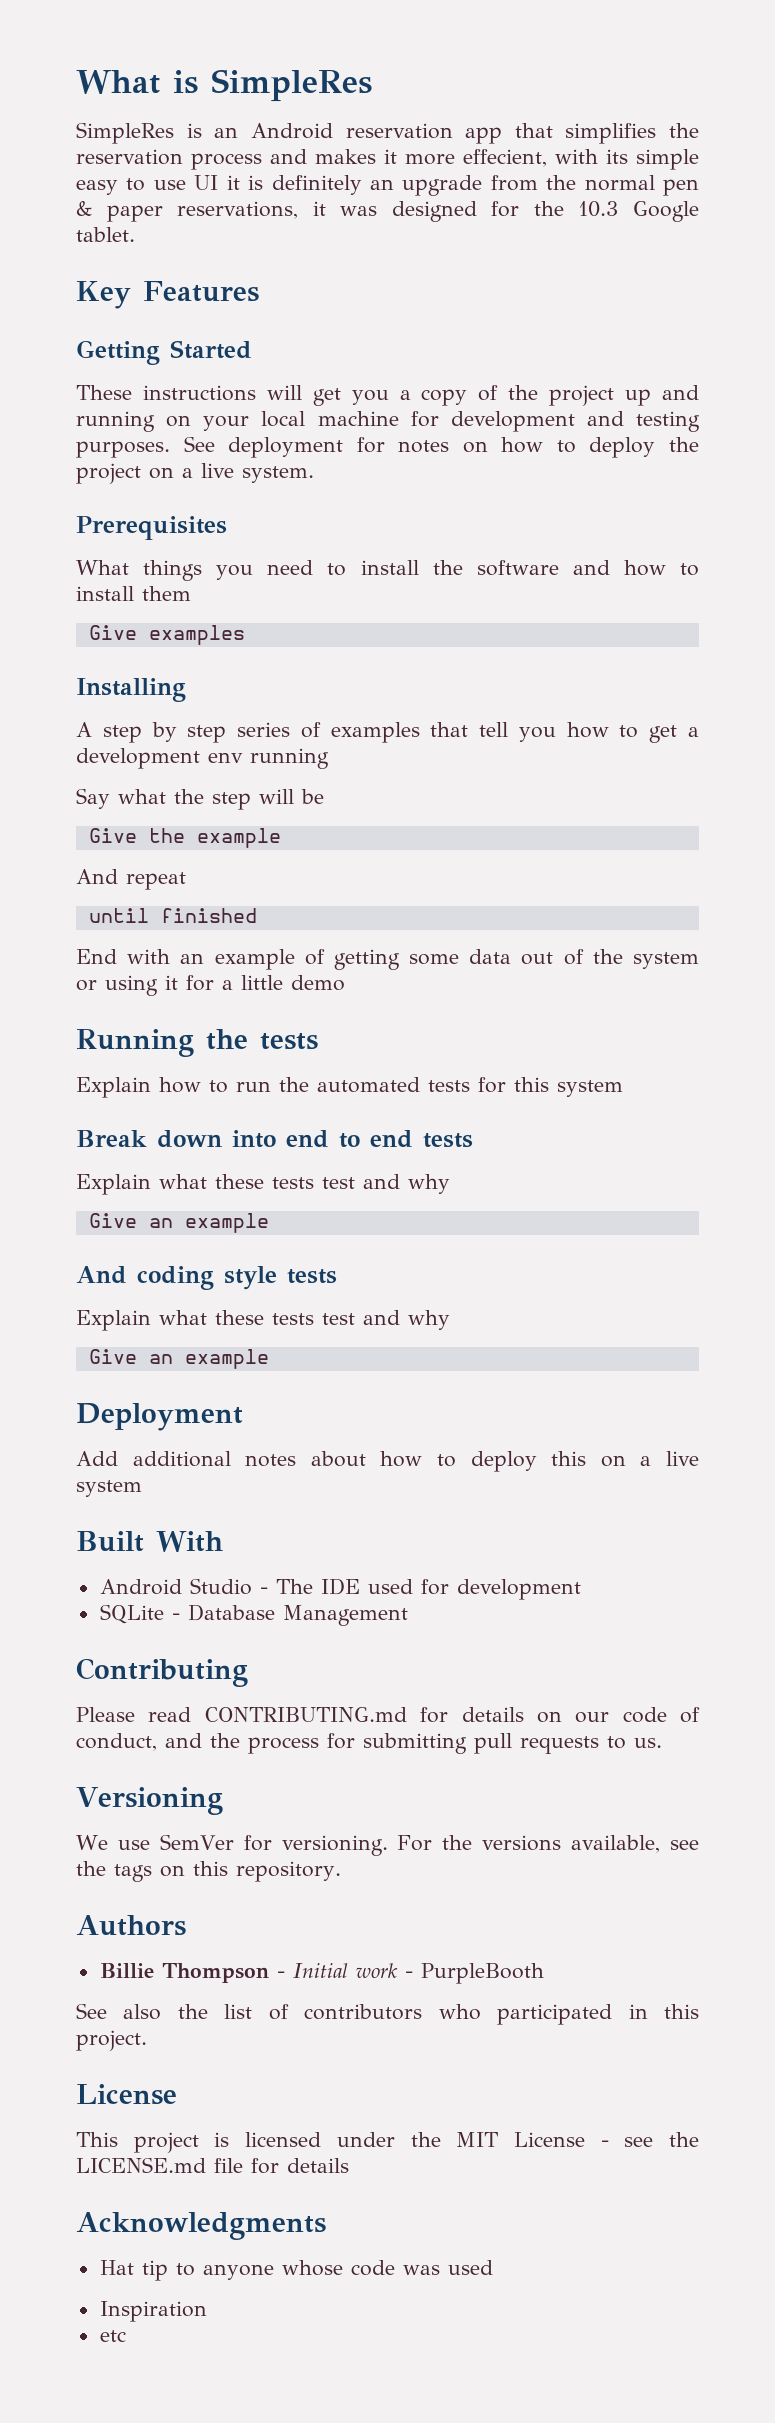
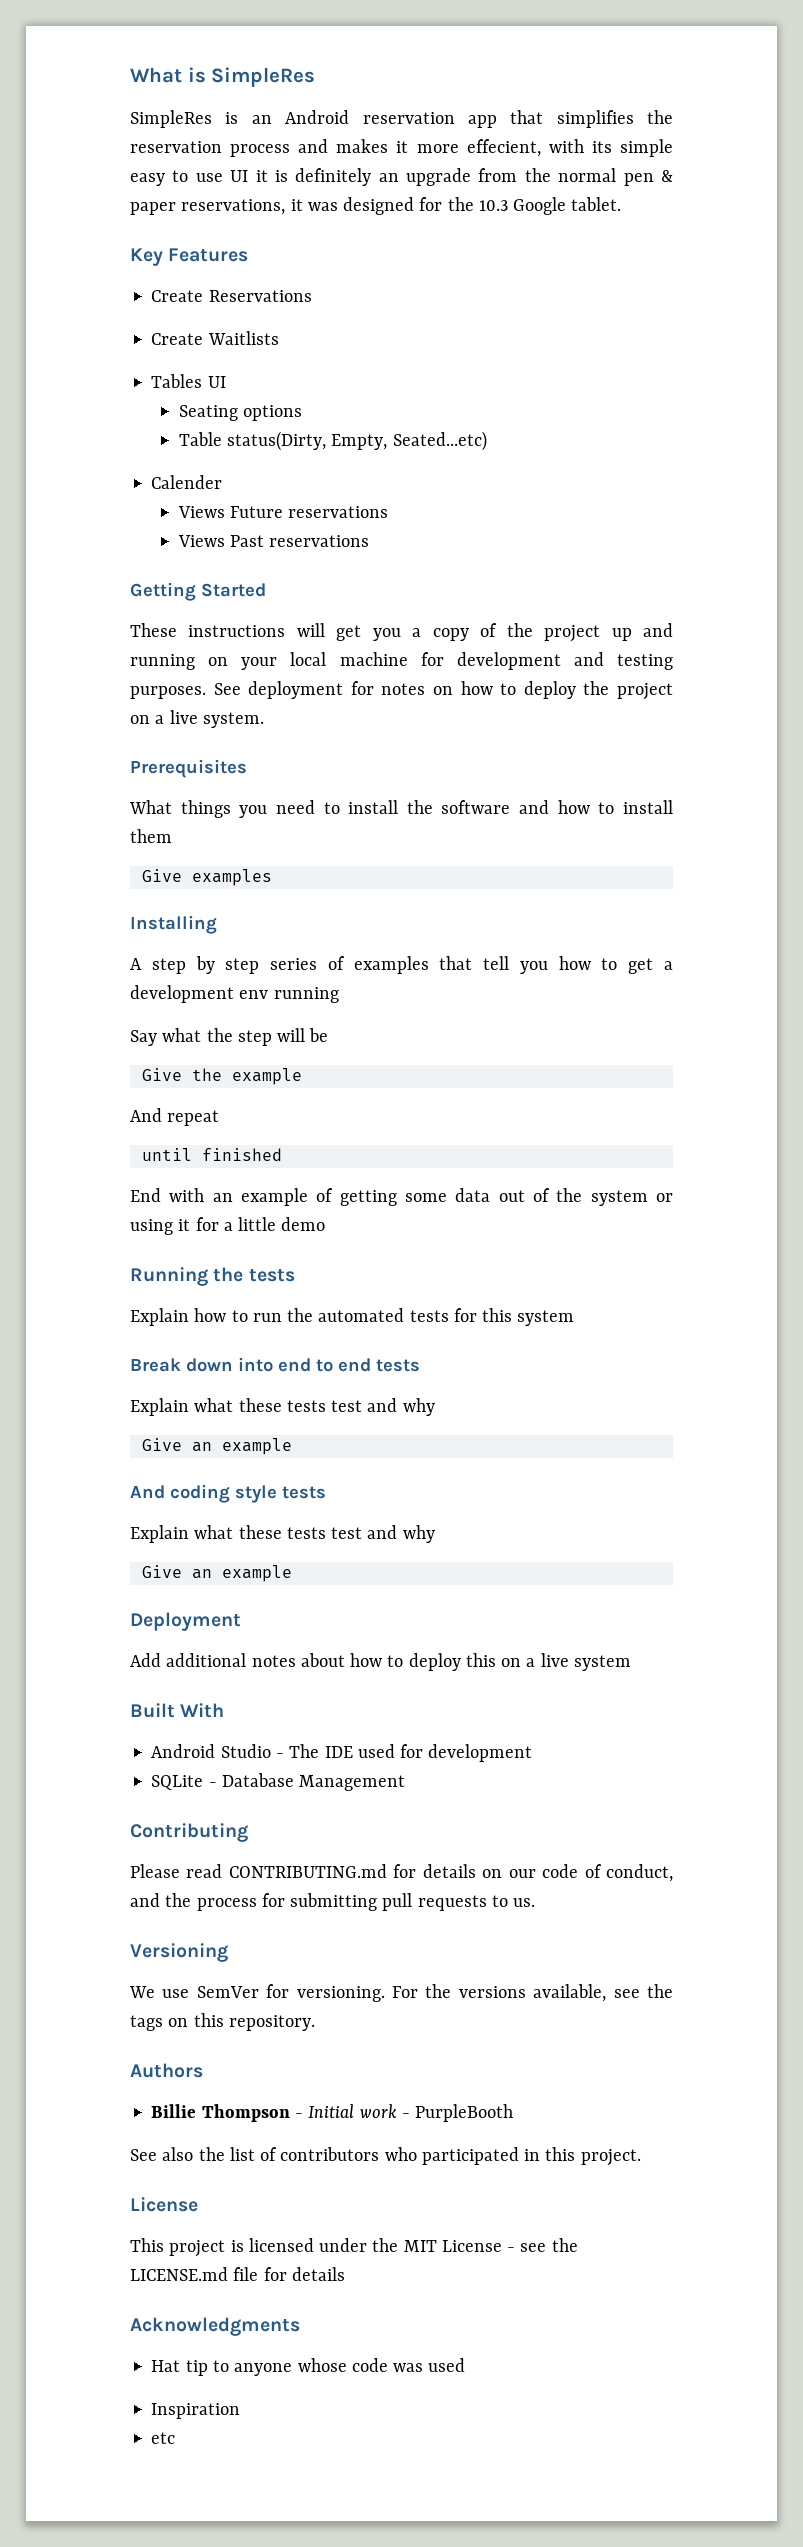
+ Create Reservations
+ Create Waitlists
+ Tables UI
+ Seating options
+ Table status(Dirty, Empty, Seated...etc)
+ Calender
+ Views Future reservations
+ Views Past reservations

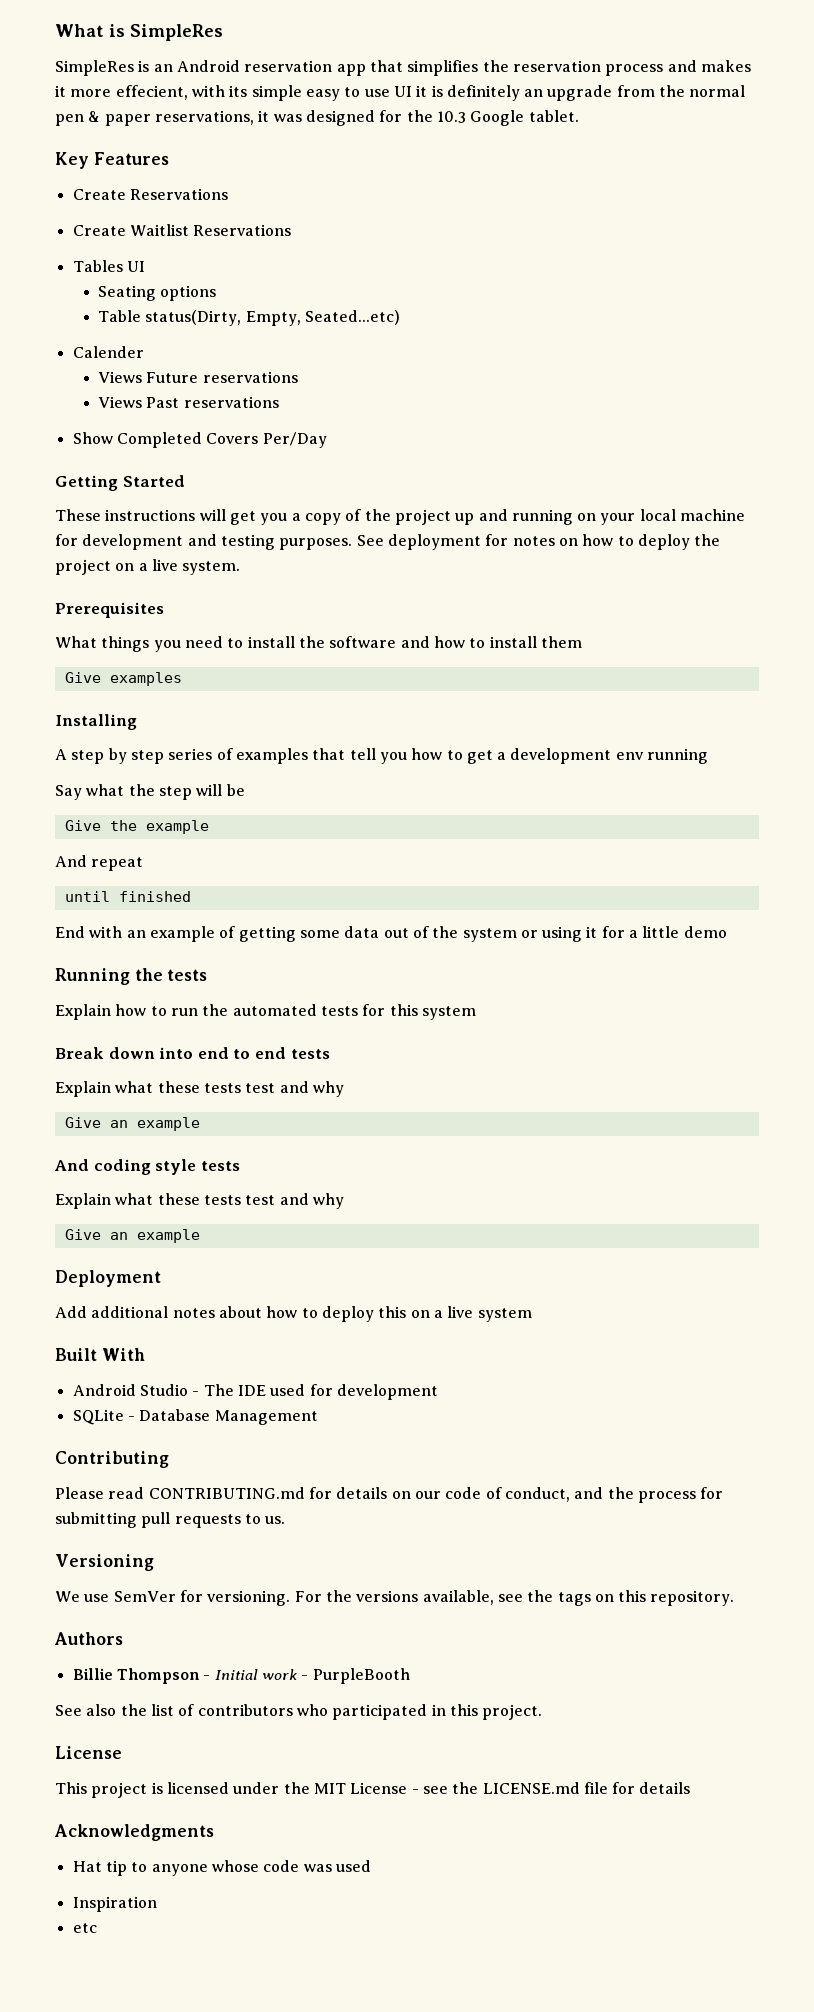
- Create Waitlists
+ Create Waitlist Reservations
+ Show Completed Covers Per/Day

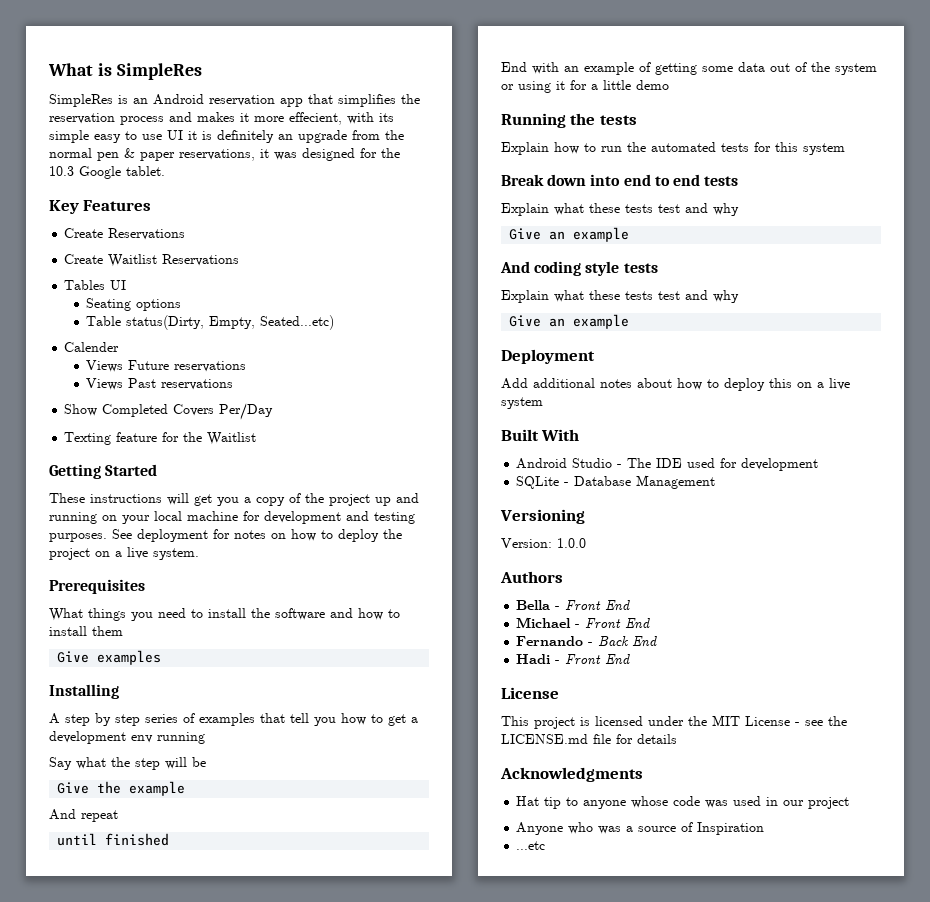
+ Texting feature for the Waitlist
- Contributing
- Please read CONTRIBUTING.md for details on our code of conduct, and the process for submitting pull requests to us.
  Versioning
- We use SemVer for versioning. For the versions available, see the tags on this repository.
+ Version: 1.0.0
  Authors
- Billie Thompson - Initial work - PurpleBooth
- See also the list of contributors who participated in this project.
+ Bella - Front End
+ Michael - Front End
+ Fernando - Back End
+ Hadi - Front End
- Hat tip to anyone whose code was used
- Inspiration
+ Hat tip to anyone whose code was used in our project
+ Anyone who was a source of Inspiration
- etc
+ ...etc

